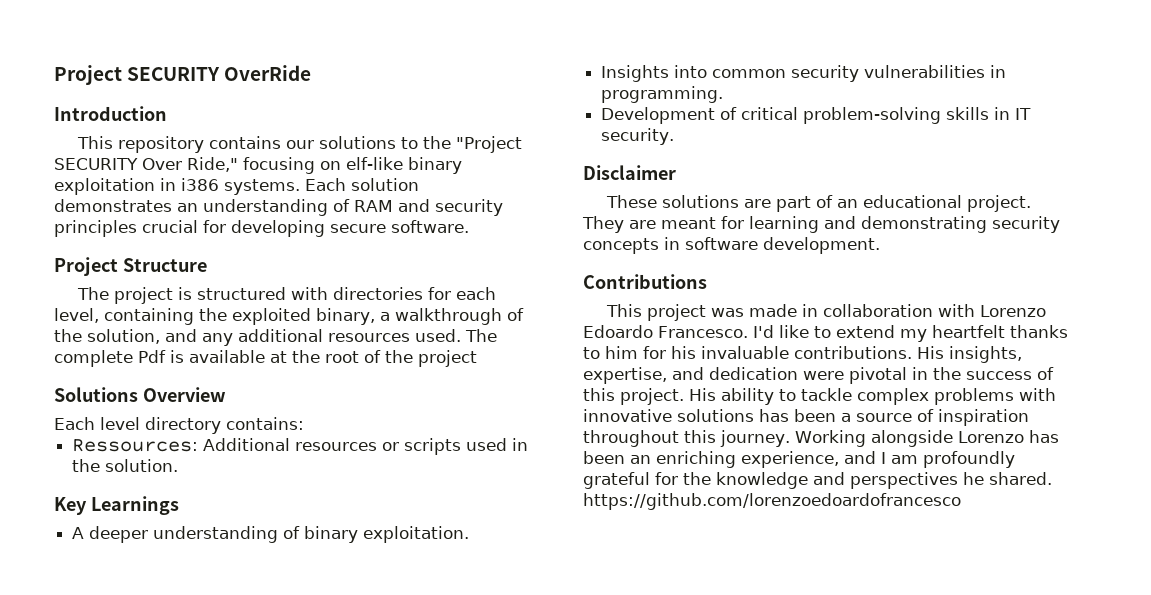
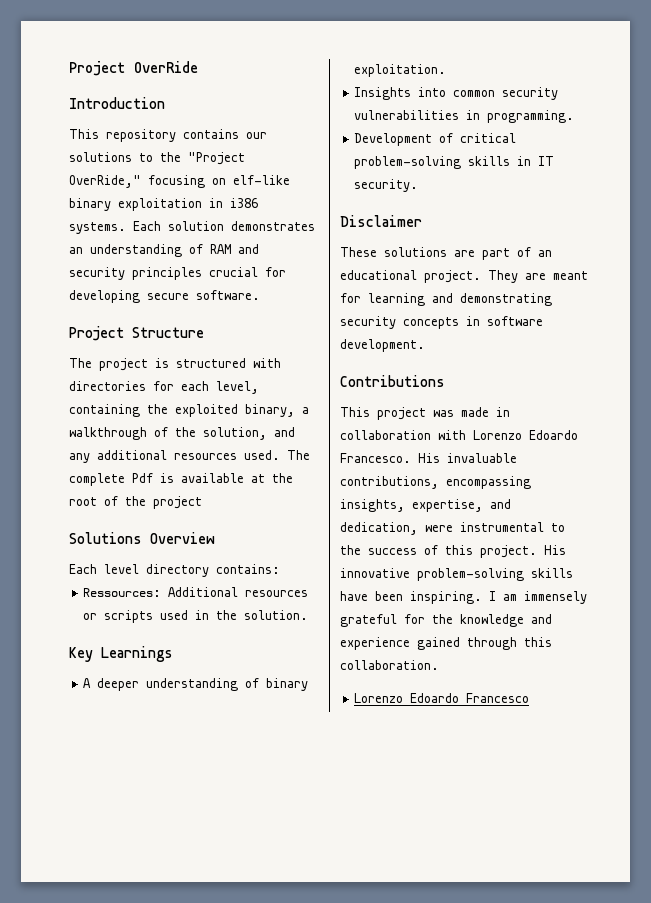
- Project SECURITY OverRide
+ Project OverRide
- This repository contains our solutions to the "Project SECURITY Over Ride," focusing on elf-like binary exploitation in i386 systems.
+ This repository contains our solutions to the "Project OverRide," focusing on elf-like binary exploitation in i386 systems.
- I'd like to extend my heartfelt thanks to him for his invaluable contributions. His insights, expertise, and dedication were pivotal in the success of this project.
+ His invaluable contributions, encompassing insights, expertise, and dedication, were instrumental to the success of this project.
- His ability to tackle complex problems with innovative solutions has been a source of inspiration throughout this journey. Working alongside Lorenzo has been an enriching experience, and I am profoundly grateful for the knowledge and perspectives he shared. https://github.com/lorenzoedoardofrancesco
+ His innovative problem-solving skills have been inspiring. I am immensely grateful for the knowledge and experience gained through this collaboration.
+ Lorenzo Edoardo Francesco

